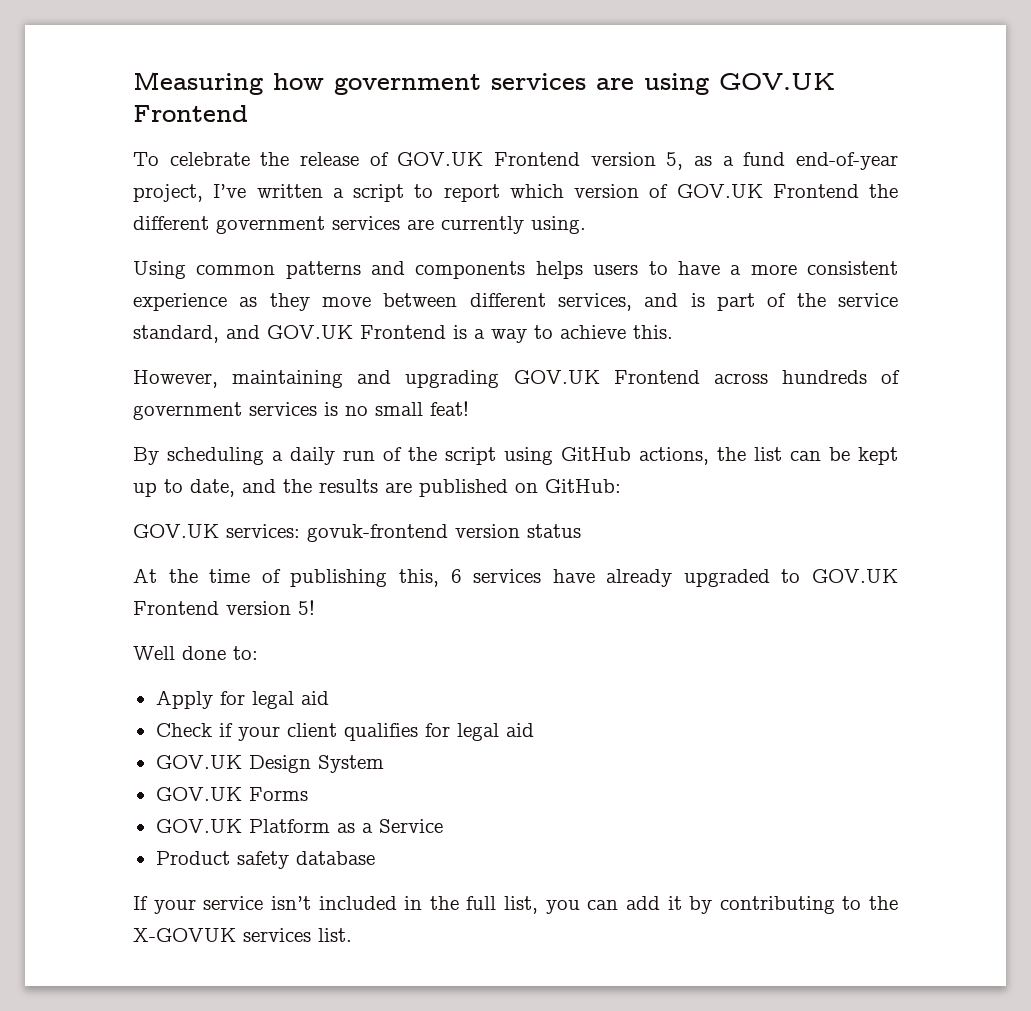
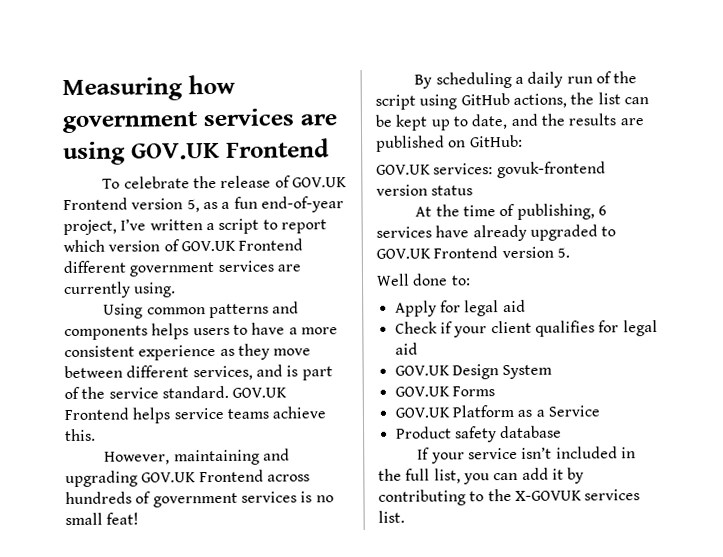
- To celebrate the release of GOV.UK Frontend version 5, as a fund end-of-year project, I’ve written a script to report which version of GOV.UK Frontend the different government services are currently using.
+ To celebrate the release of GOV.UK Frontend version 5, as a fun end-of-year project, I’ve written a script to report which version of GOV.UK Frontend different government services are currently using.
- Using common patterns and components helps users to have a more consistent experience as they move between different services, and is part of the service standard, and GOV.UK Frontend is a way to achieve this.
+ Using common patterns and components helps users to have a more consistent experience as they move between different services, and is part of the service standard. GOV.UK Frontend helps service teams achieve this.
- At the time of publishing this, 6 services have already upgraded to GOV.UK Frontend version 5!
+ At the time of publishing, 6 services have already upgraded to GOV.UK Frontend version 5.

